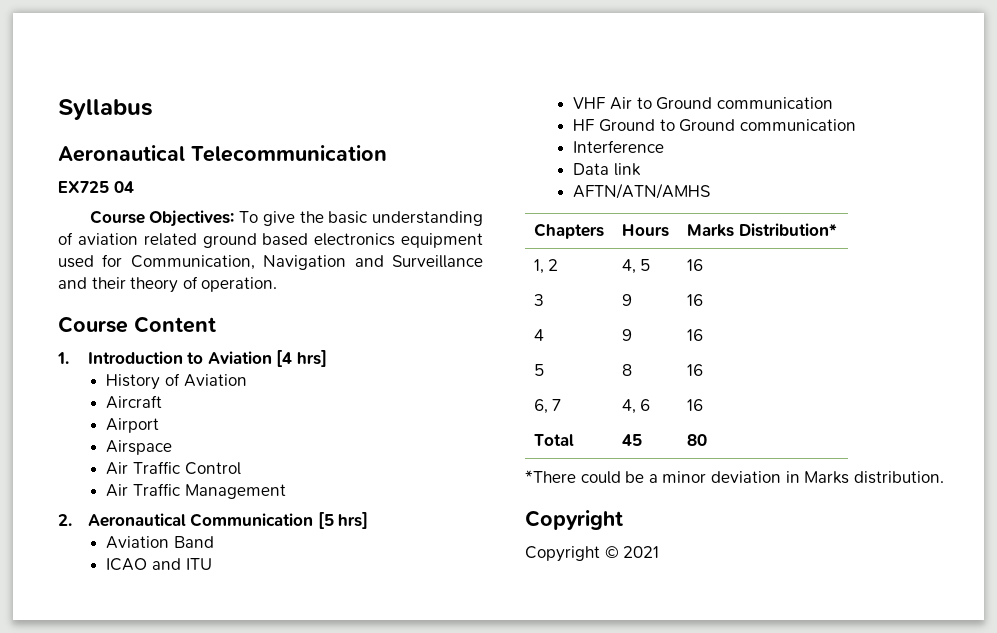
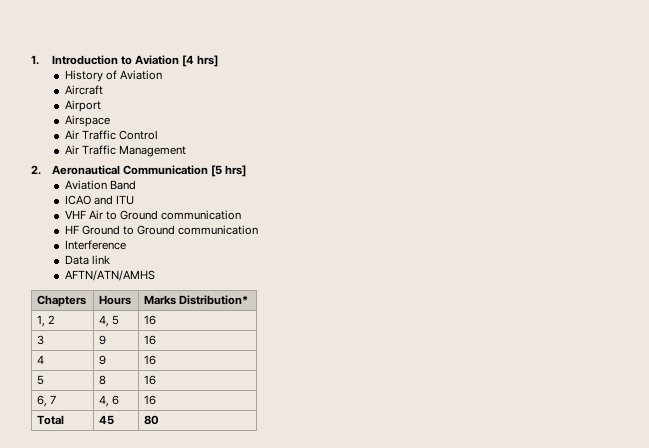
- Syllabus
- Aeronautical Telecommunication
- EX725 04
- Course Objectives: To give the basic understanding of aviation related ground based electronics equipment used for Communication, Navigation and Surveillance and their theory of operation.
- Course Content
- *There could be a minor deviation in Marks distribution.
- Copyright
- Copyright © 2021

